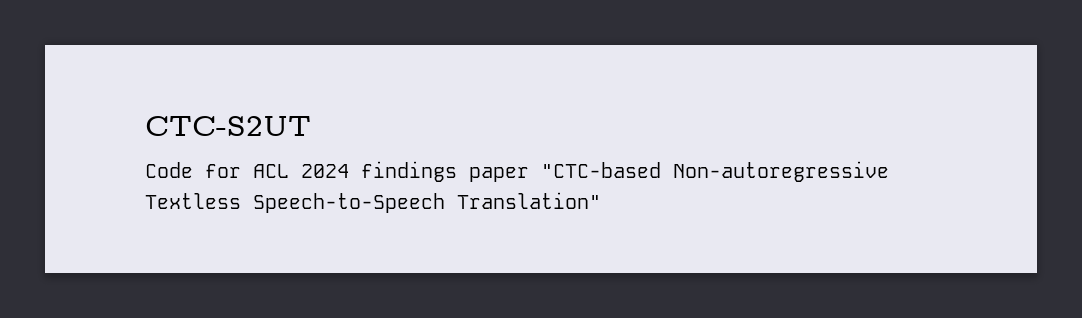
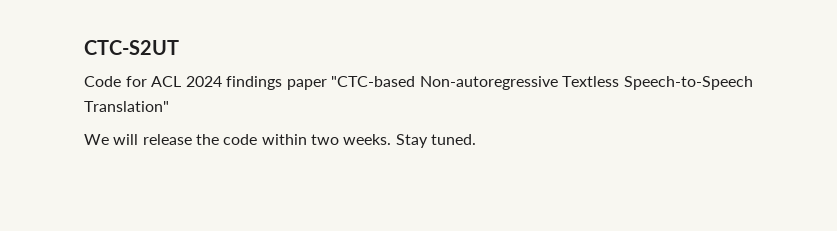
+ We will release the code within two weeks. Stay tuned.

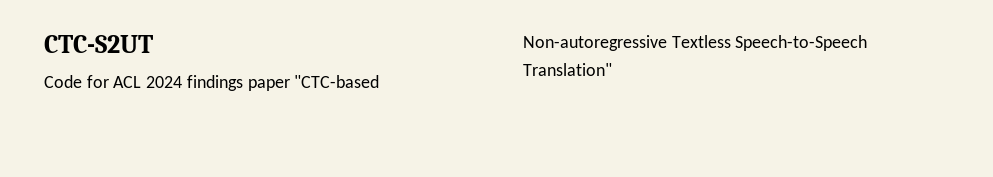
- We will release the code within two weeks. Stay tuned.

